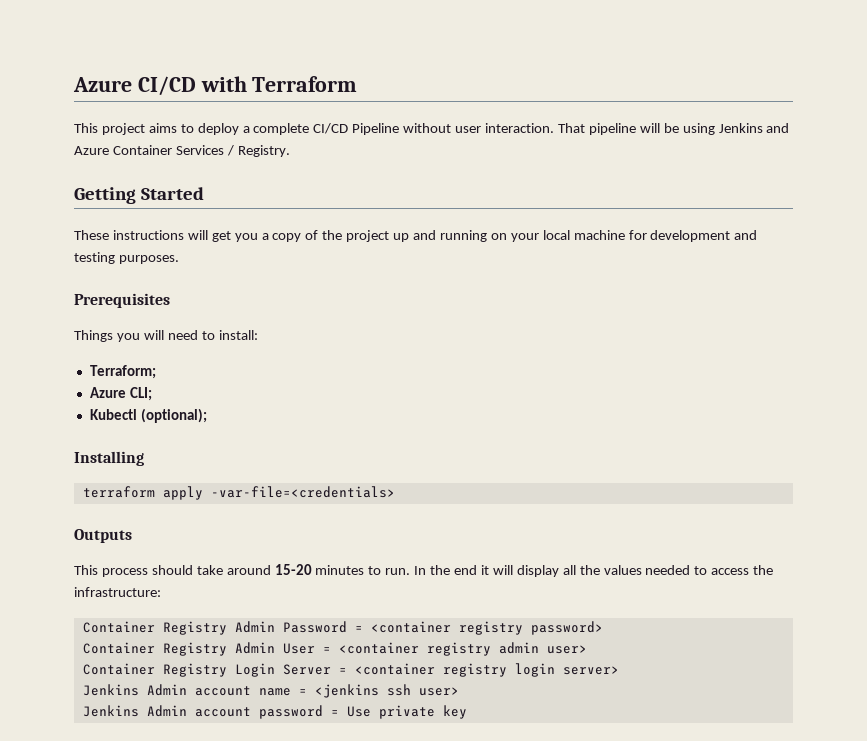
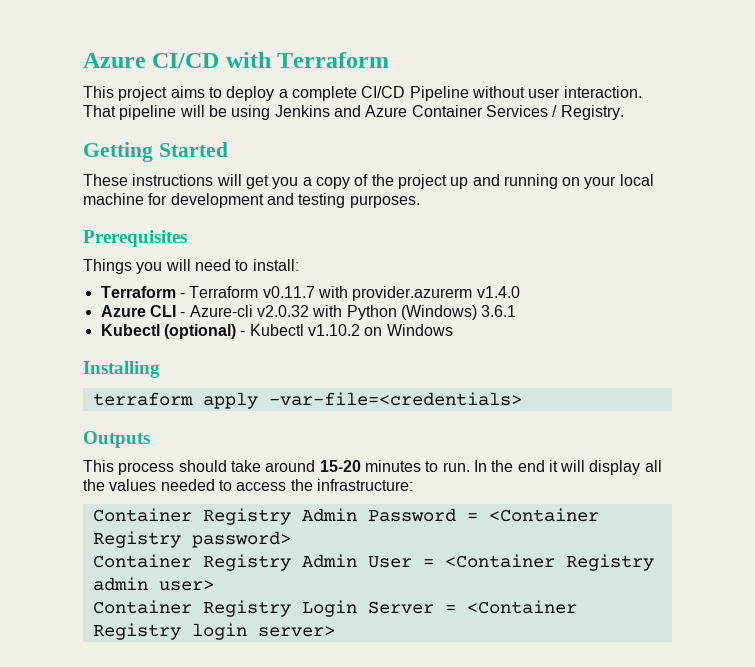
- Terraform;
- Azure CLI;
- Kubectl (optional);
+ Terraform - Terraform v0.11.7 with provider.azurerm v1.4.0
+ Azure CLI - Azure-cli v2.0.32 with Python (Windows) 3.6.1
+ Kubectl (optional) - Kubectl v1.10.2 on Windows
- Container Registry Admin Password = <container registry password>
+ Container Registry Admin Password = <Container Registry password>
- Container Registry Admin User = <container registry admin user>
+ Container Registry Admin User = <Container Registry admin user>
- Container Registry Login Server = <container registry login server>
+ Container Registry Login Server = <Container Registry login server>
- Jenkins Admin account name = <jenkins ssh user>
- Jenkins Admin account password = Use private key

